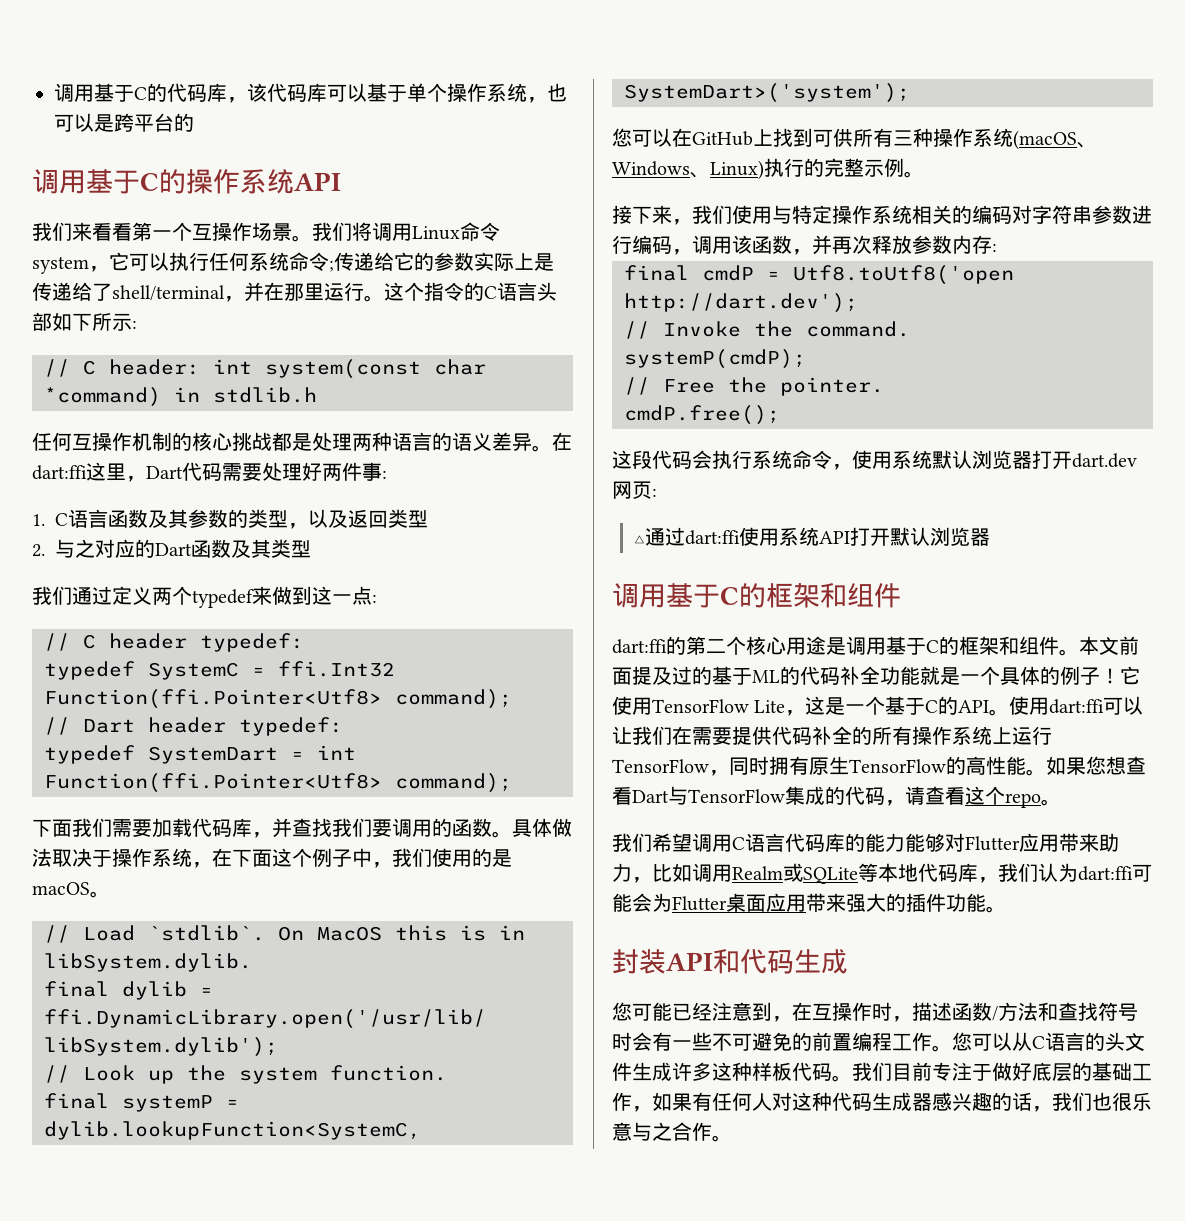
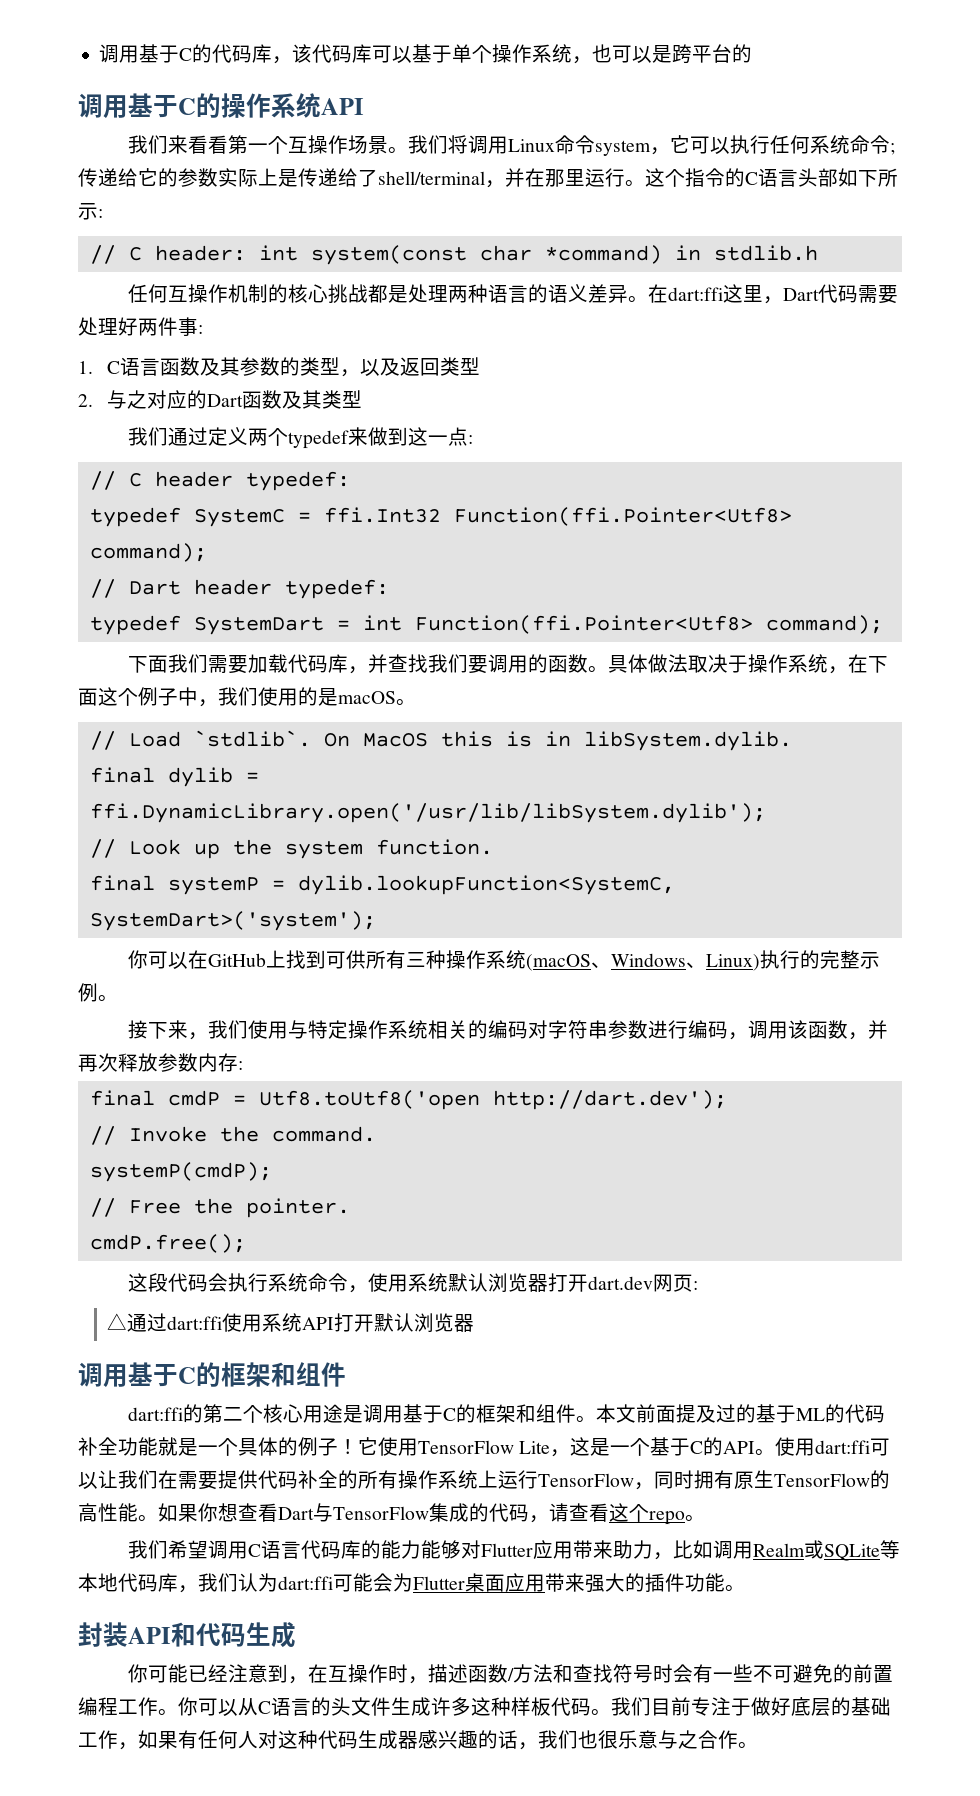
- 您可以在GitHub上找到可供所有三种操作系统(macOS、Windows、Linux)执行的完整示例。
+ 你可以在GitHub上找到可供所有三种操作系统(macOS、Windows、Linux)执行的完整示例。
- 如果您想查看Dart与TensorFlow集成的代码，请查看这个repo。
+ 如果你想查看Dart与TensorFlow集成的代码，请查看这个repo。
- 您可能已经注意到，在互操作时，描述函数/方法和查找符号时会有一些不可避免的前置编程工作。
+ 你可能已经注意到，在互操作时，描述函数/方法和查找符号时会有一些不可避免的前置编程工作。
- 您可以从C语言的头文件生成许多这种样板代码。
+ 你可以从C语言的头文件生成许多这种样板代码。

